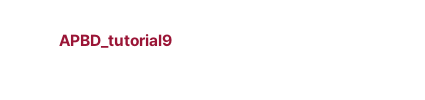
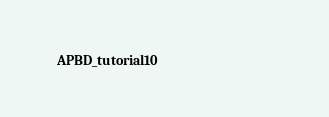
- APBD_tutorial9
+ APBD_tutorial10

